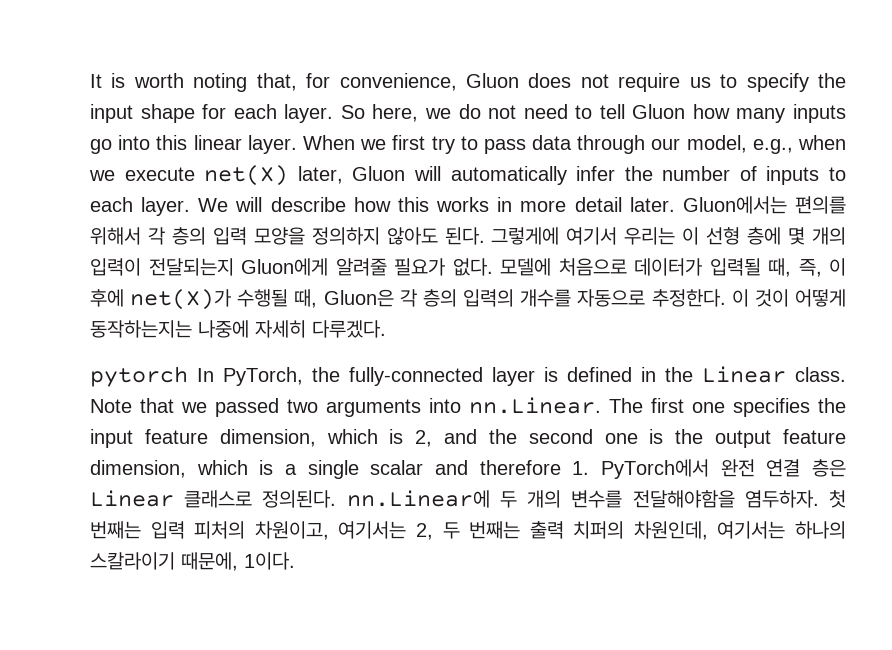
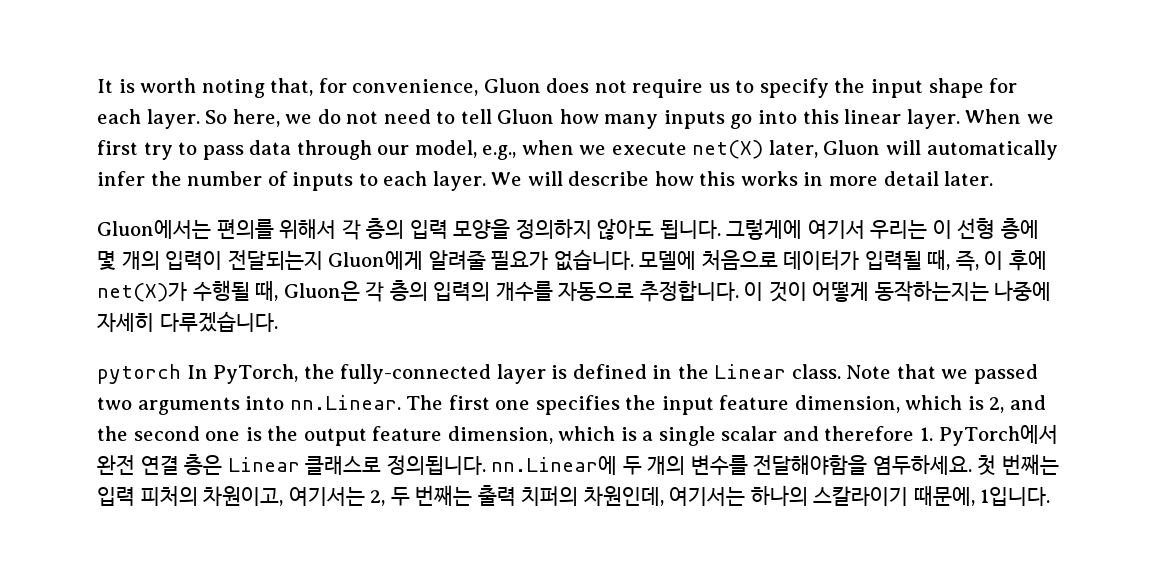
- We will describe how this works in more detail later. Gluon에서는 편의를 위해서 각 층의 입력 모양을 정의하지 않아도 된다.
+ We will describe how this works in more detail later.
+ Gluon에서는 편의를 위해서 각 층의 입력 모양을 정의하지 않아도 됩니다.
- 그렇게에 여기서 우리는 이 선형 층에 몇 개의 입력이 전달되는지 Gluon에게 알려줄 필요가 없다.
+ 그렇게에 여기서 우리는 이 선형 층에 몇 개의 입력이 전달되는지 Gluon에게 알려줄 필요가 없습니다.
- 모델에 처음으로 데이터가 입력될 때, 즉, 이 후에 net(X)가 수행될 때, Gluon은 각 층의 입력의 개수를 자동으로 추정한다.
+ 모델에 처음으로 데이터가 입력될 때, 즉, 이 후에 net(X)가 수행될 때, Gluon은 각 층의 입력의 개수를 자동으로 추정합니다.
- 이 것이 어떻게 동작하는지는 나중에 자세히 다루겠다.
+ 이 것이 어떻게 동작하는지는 나중에 자세히 다루겠습니다.
- Note that we passed two arguments into nn.Linear. The first one specifies the input feature dimension, which is 2, and the second one is the output feature dimension, which is a single scalar and therefore 1. PyTorch에서 완전 연결 층은 Linear 클래스로 정의된다. nn.Linear에 두 개의 변수를 전달해야함을 염두하자.
+ Note that we passed two arguments into nn.Linear. The first one specifies the input feature dimension, which is 2, and the second one is the output feature dimension, which is a single scalar and therefore 1. PyTorch에서 완전 연결 층은 Linear 클래스로 정의됩니다. nn.Linear에 두 개의 변수를 전달해야함을 염두하세요.
- 첫 번째는 입력 피처의 차원이고, 여기서는 2, 두 번째는 출력 치퍼의 차원인데, 여기서는 하나의 스칼라이기 때문에, 1이다.
+ 첫 번째는 입력 피처의 차원이고, 여기서는 2, 두 번째는 출력 치퍼의 차원인데, 여기서는 하나의 스칼라이기 때문에, 1입니다.

